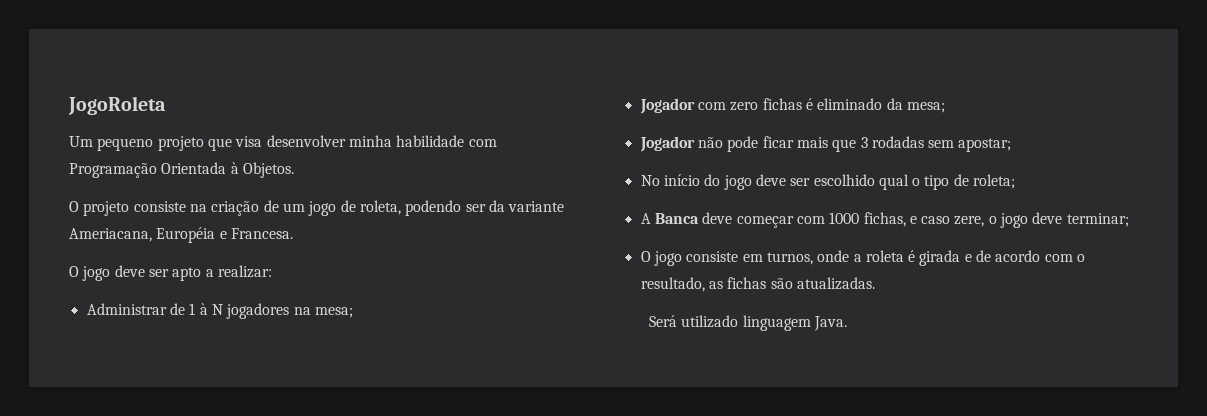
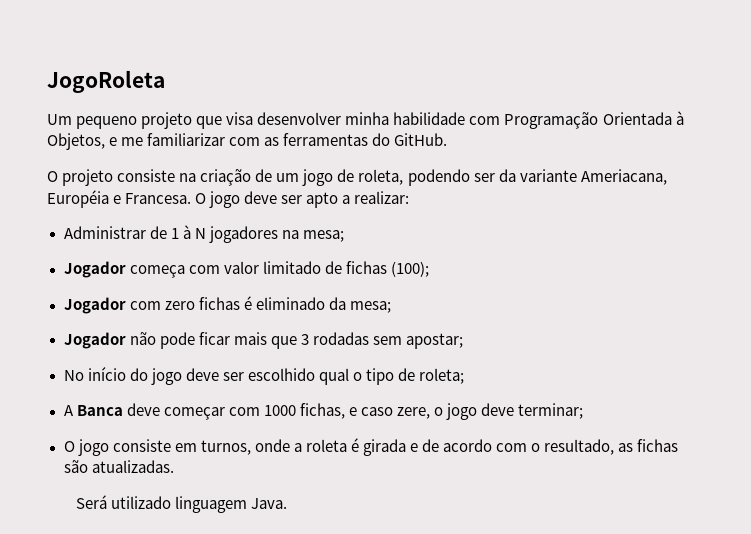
- Um pequeno projeto que visa desenvolver minha habilidade com Programação Orientada à Objetos.
+ Um pequeno projeto que visa desenvolver minha habilidade com Programação Orientada à Objetos, e me familiarizar com as ferramentas do GitHub.
- O projeto consiste na criação de um jogo de roleta, podendo ser da variante Ameriacana, Européia e Francesa.
- O jogo deve ser apto a realizar:
+ O projeto consiste na criação de um jogo de roleta, podendo ser da variante Ameriacana, Européia e Francesa. O jogo deve ser apto a realizar:
+ Jogador começa com valor limitado de fichas (100);

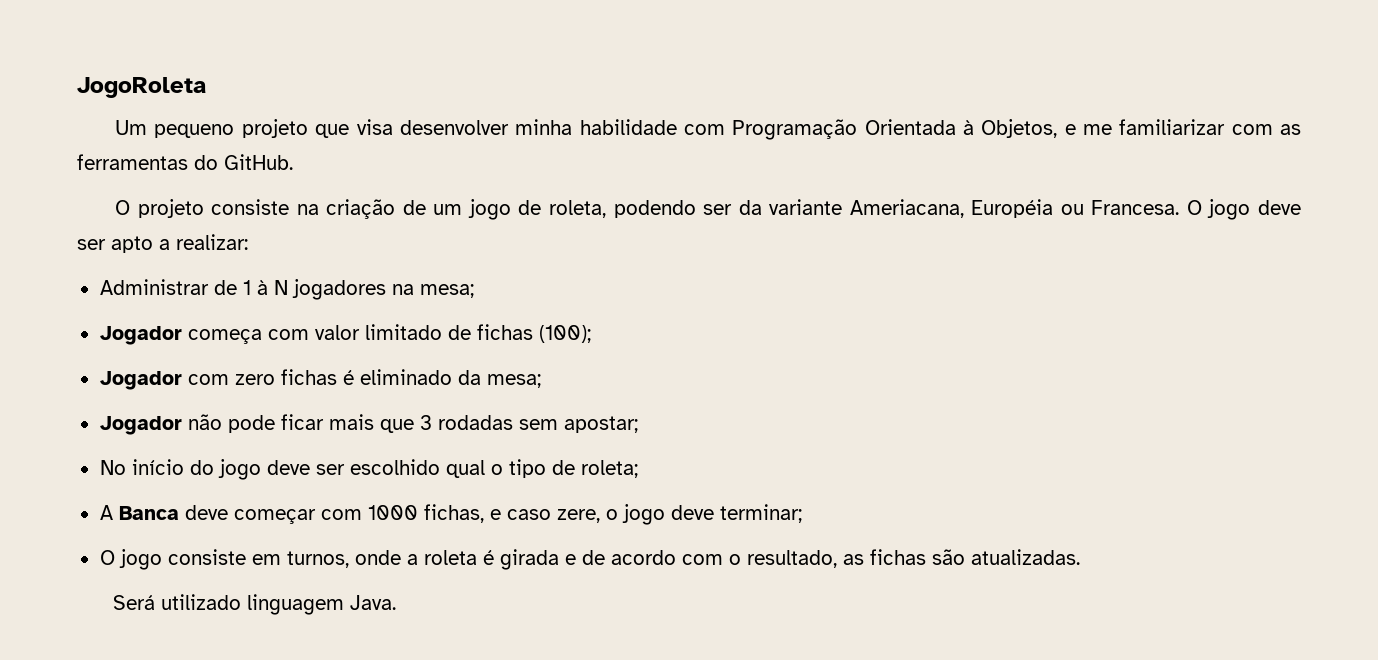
- O projeto consiste na criação de um jogo de roleta, podendo ser da variante Ameriacana, Européia e Francesa.
+ O projeto consiste na criação de um jogo de roleta, podendo ser da variante Ameriacana, Européia ou Francesa.

